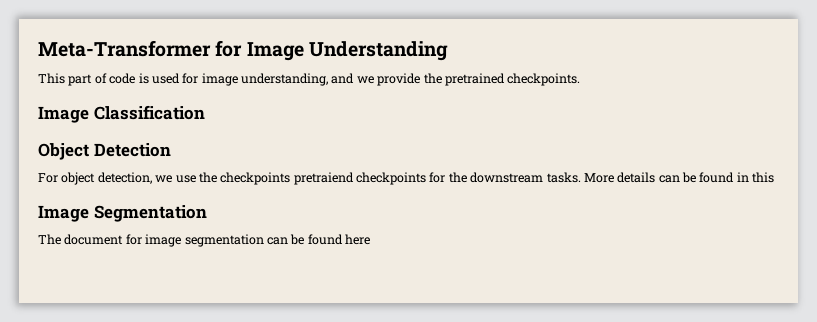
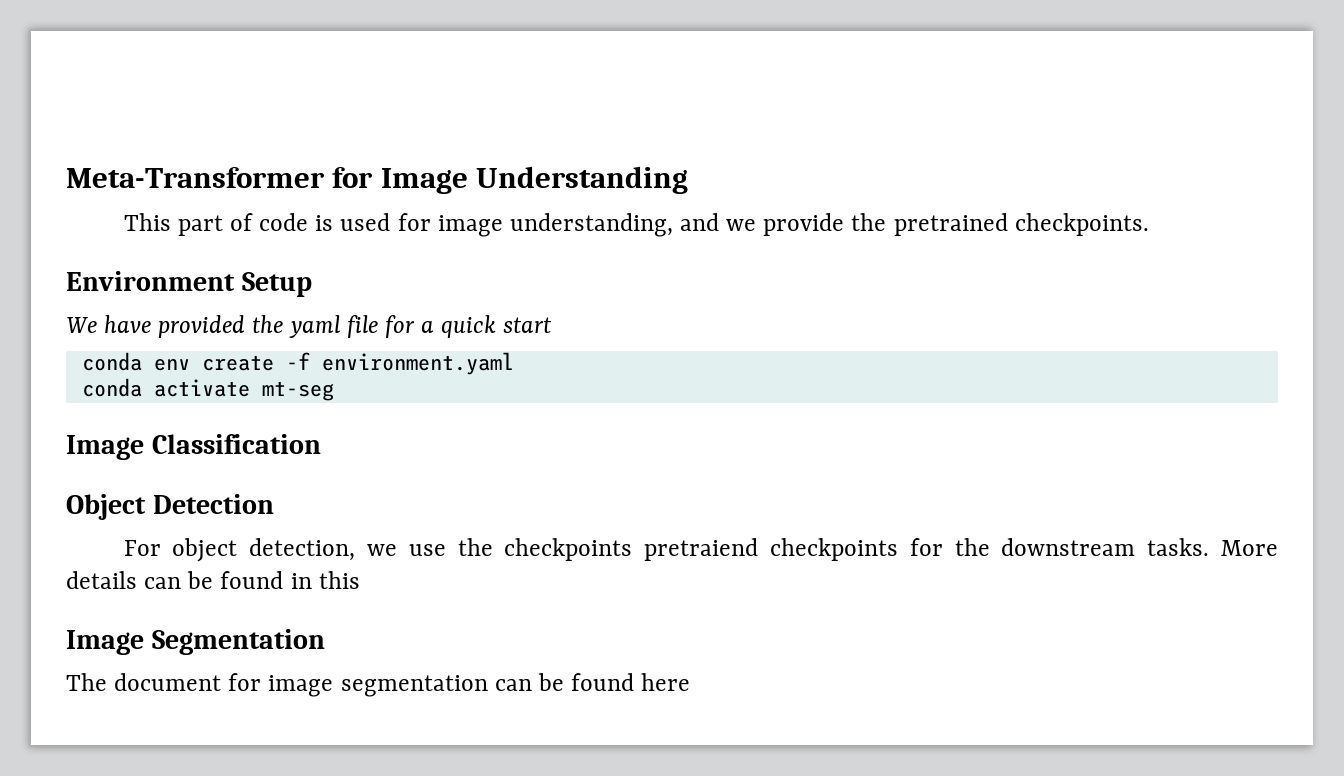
+ Environment Setup
+ We have provided the yaml file for a quick start
+ conda env create -f environment.yaml
+ conda activate mt-seg

